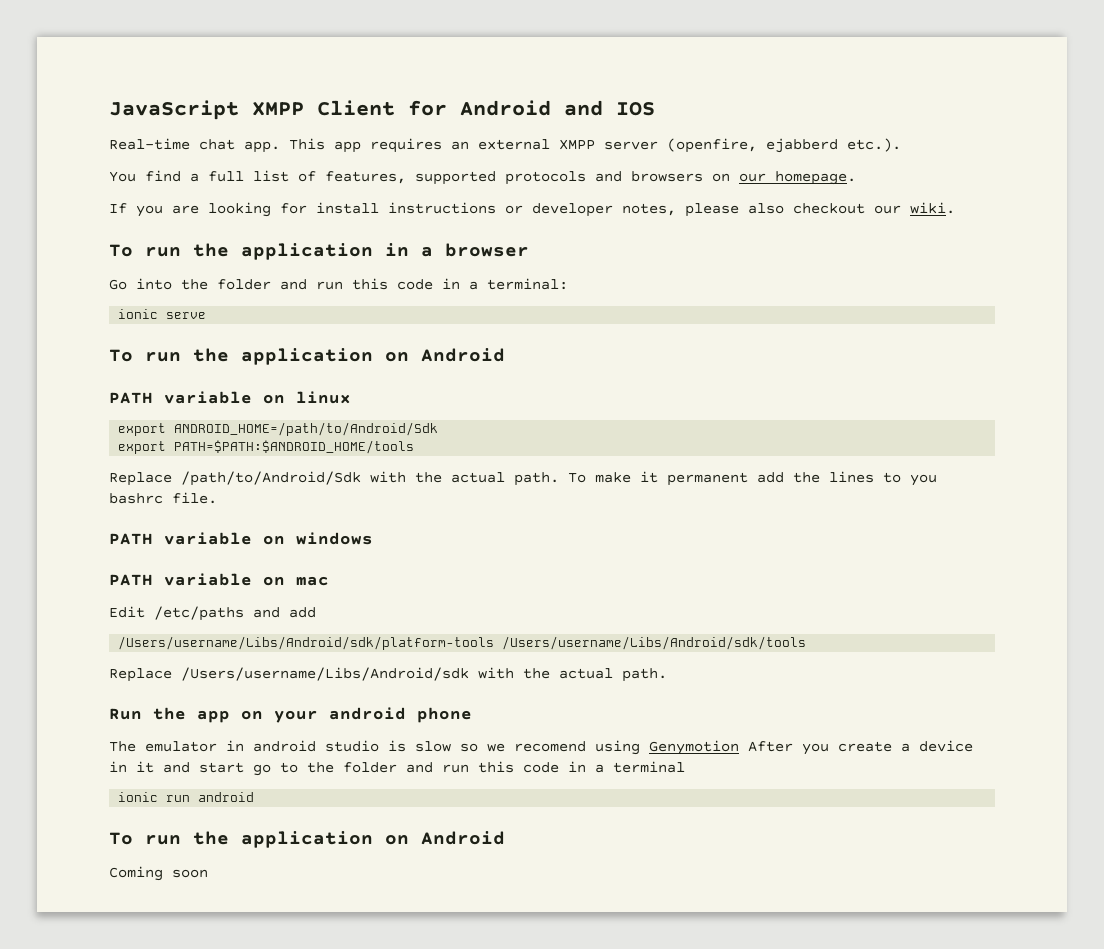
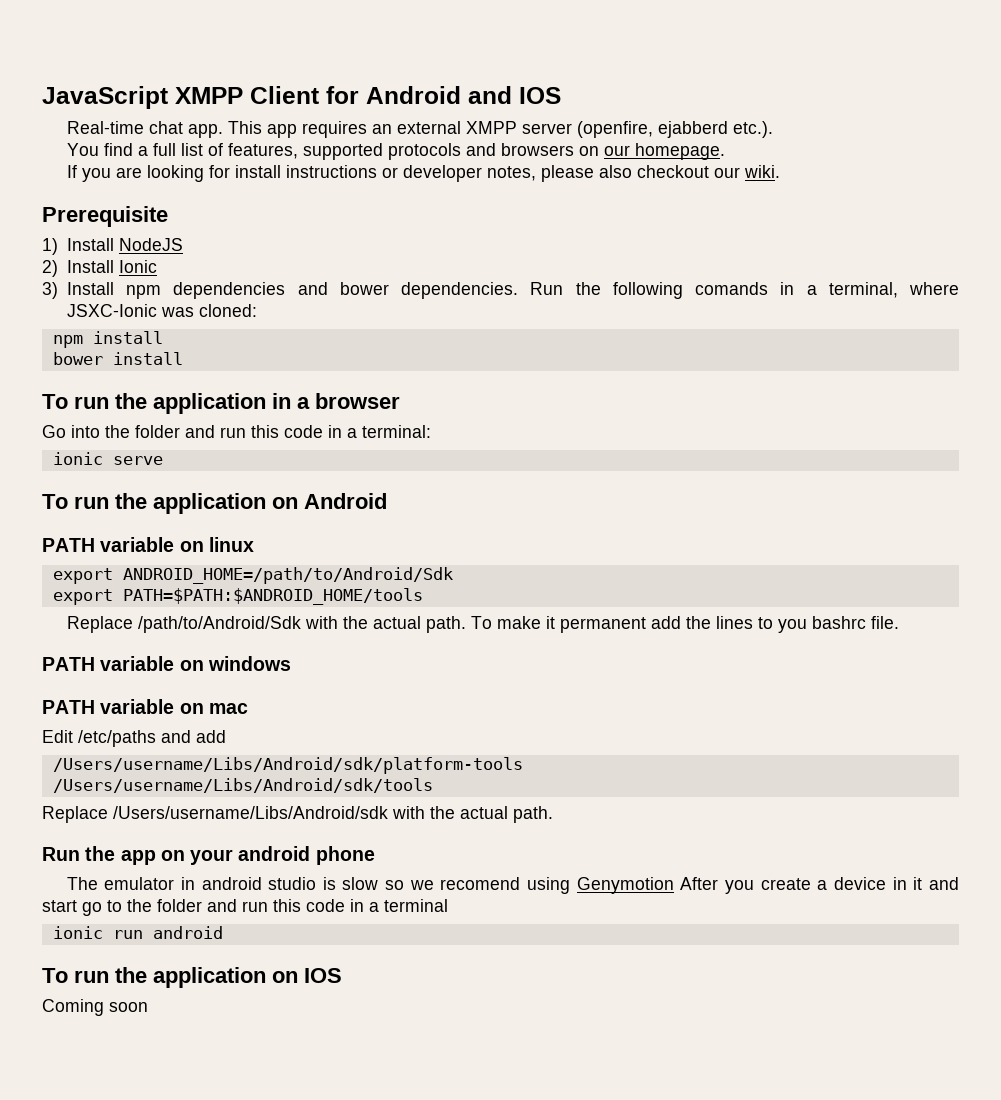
+ Prerequisite
+ 1) Install NodeJS
+ 2) Install Ionic
+ 3) Install npm dependencies and bower dependencies. Run the following comands in a terminal, where JSXC-Ionic was cloned:
+ npm install
+ bower install
- /Users/username/Libs/Android/sdk/platform-tools /Users/username/Libs/Android/sdk/tools
+ /Users/username/Libs/Android/sdk/platform-tools
+ /Users/username/Libs/Android/sdk/tools
  ionic run android
- To run the application on Android
+ To run the application on IOS

